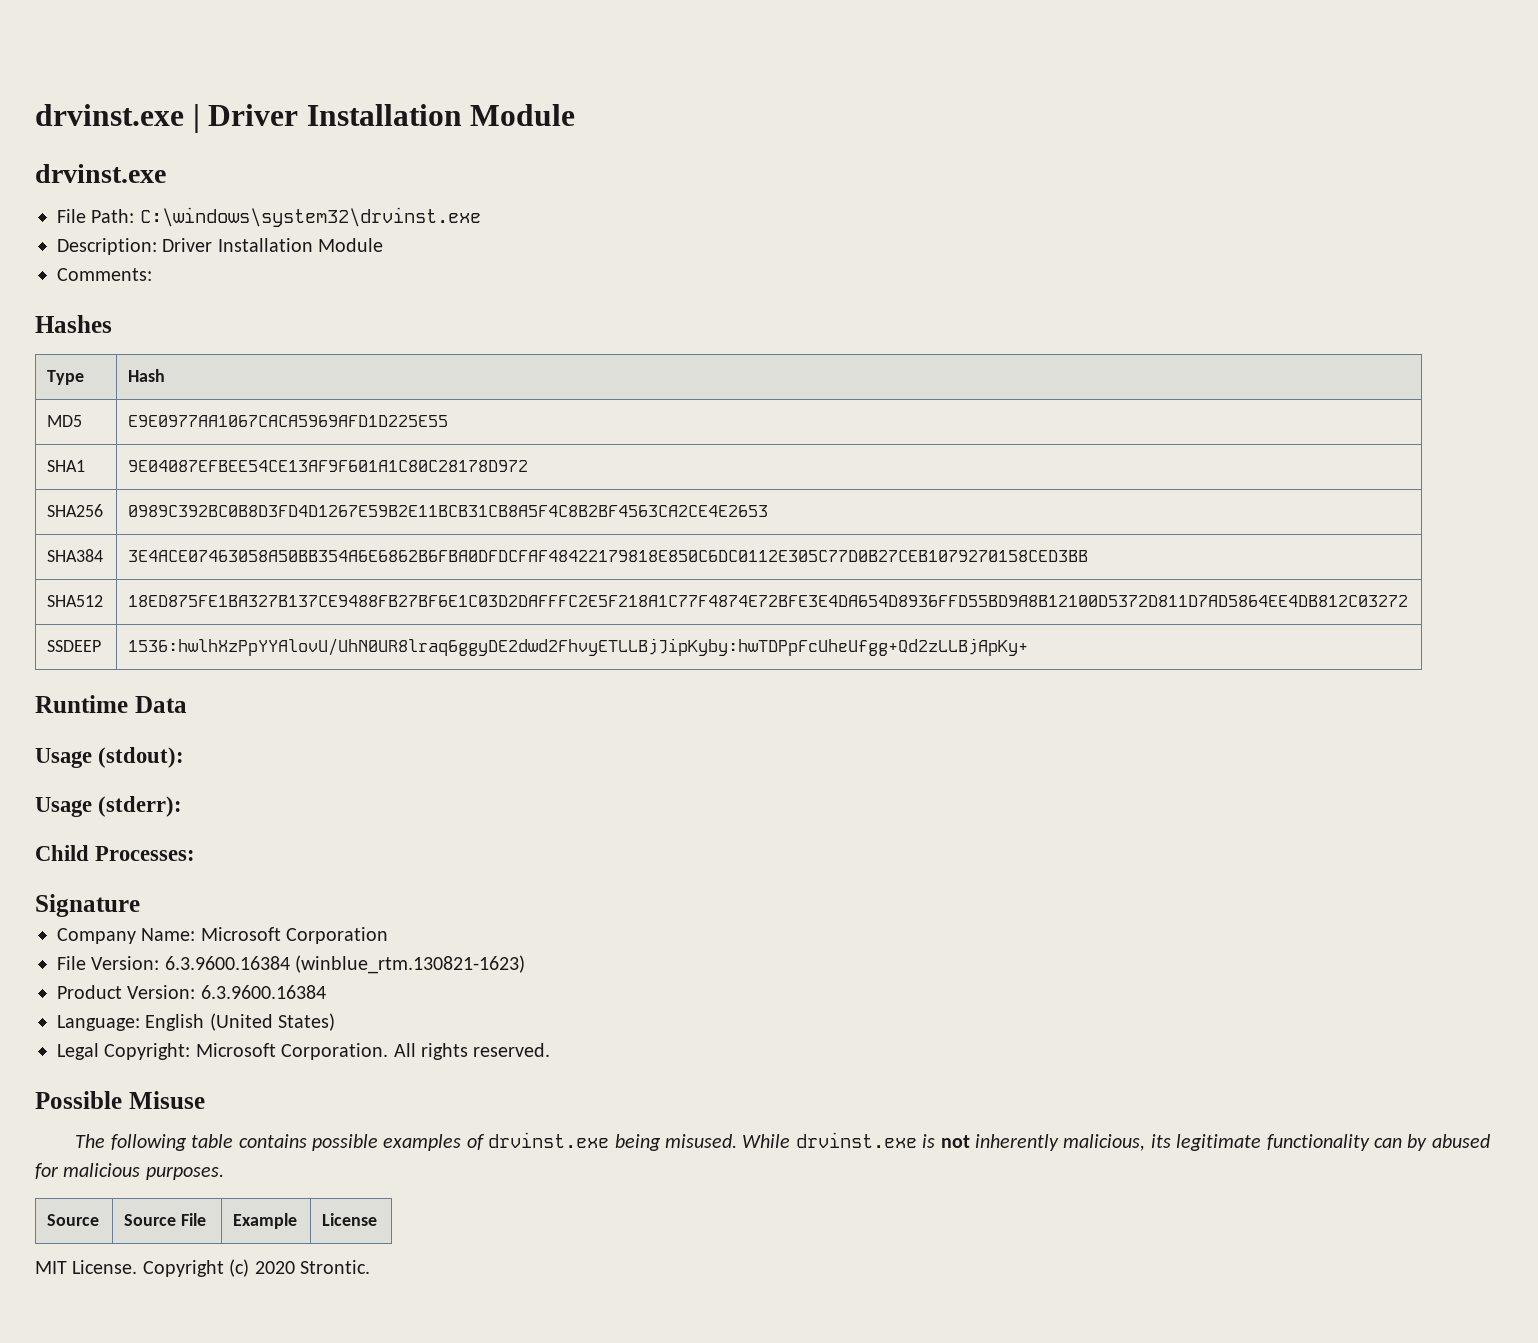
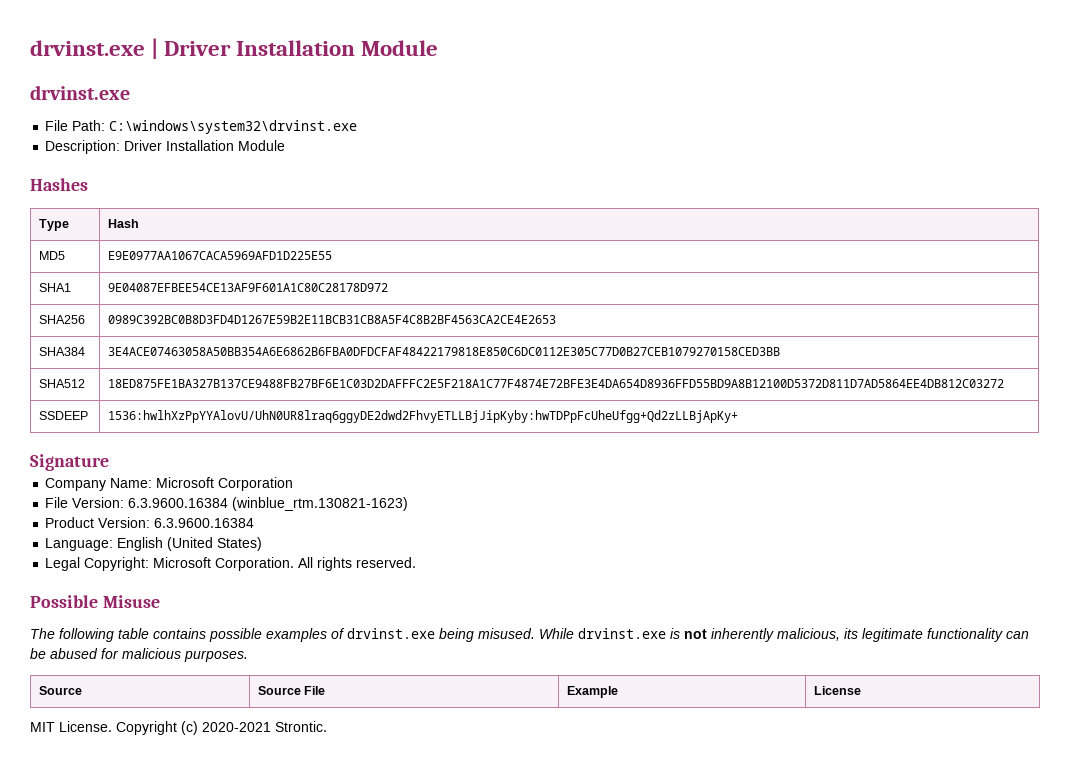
- Comments:
- Runtime Data
- Usage (stdout):
- Usage (stderr):
- Child Processes:
- While drvinst.exe is not inherently malicious, its legitimate functionality can by abused for malicious purposes.
+ While drvinst.exe is not inherently malicious, its legitimate functionality can be abused for malicious purposes.
- Copyright (c) 2020 Strontic.
+ Copyright (c) 2020-2021 Strontic.

